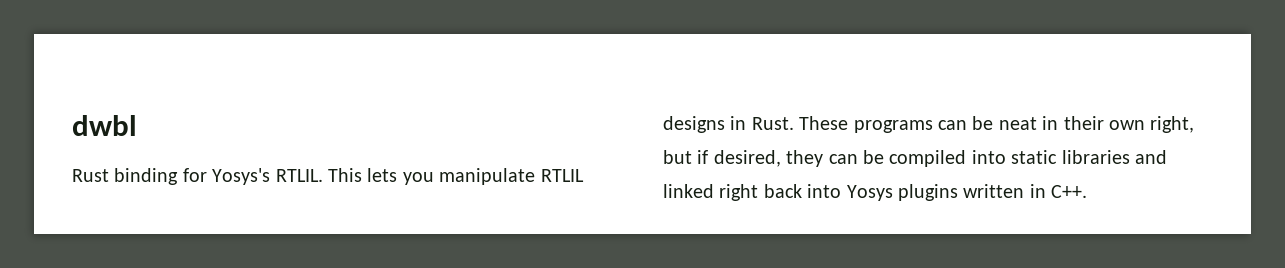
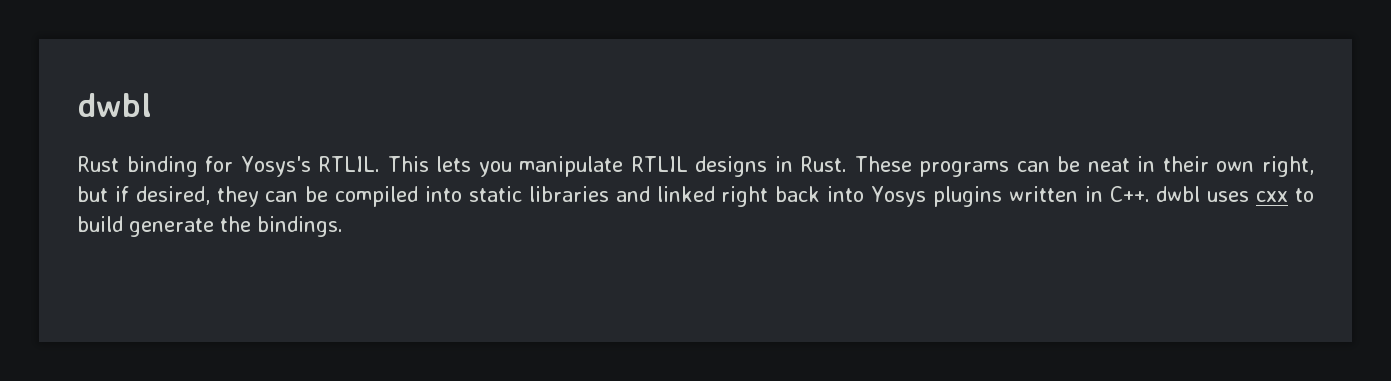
- These programs can be neat in their own right, but if desired, they can be compiled into static libraries and linked right back into Yosys plugins written in C++.
+ These programs can be neat in their own right, but if desired, they can be compiled into static libraries and linked right back into Yosys plugins written in C++. dwbl uses cxx to build generate the bindings.

